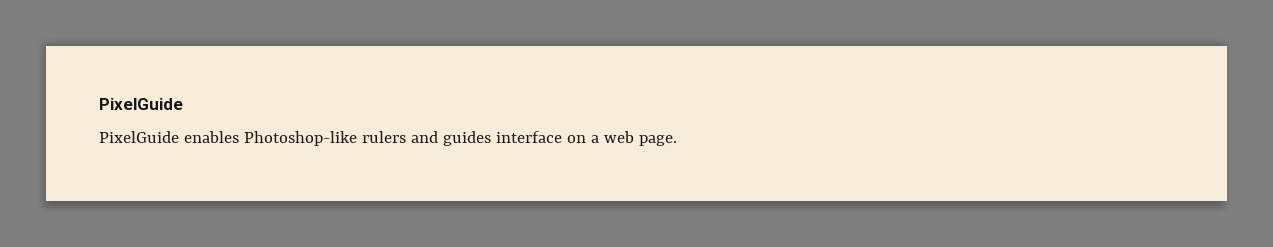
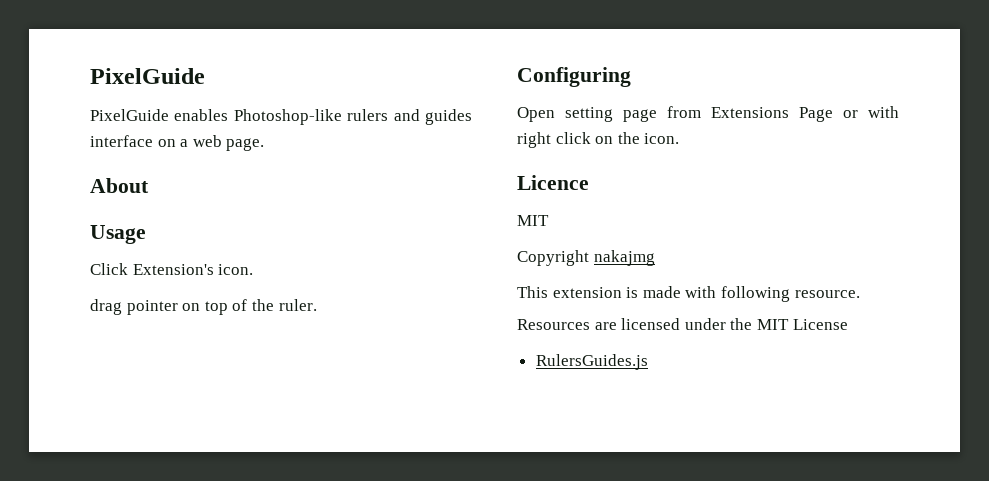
+ About
+ Usage
+ Click Extension's icon.
+ drag pointer on top of the ruler.
+ Configuring
+ Open setting page from Extensions Page or with right click on the icon.
+ Licence
+ MIT
+ Copyright nakajmg
+ This extension is made with following resource.
+ Resources are licensed under the MIT License
+ RulersGuides.js

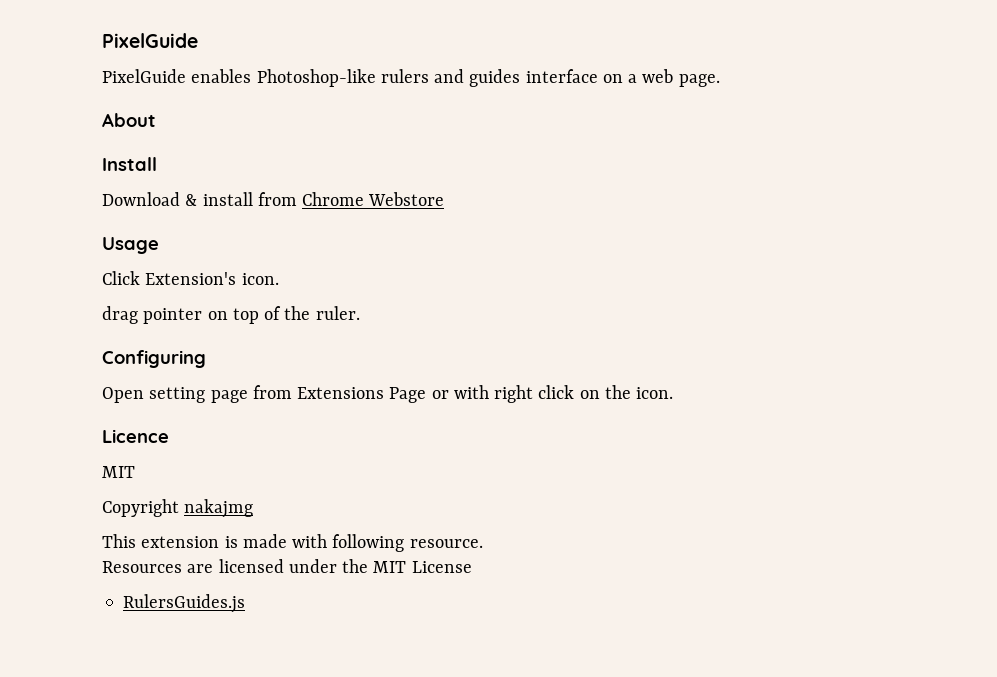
+ Install
+ Download & install from Chrome Webstore

